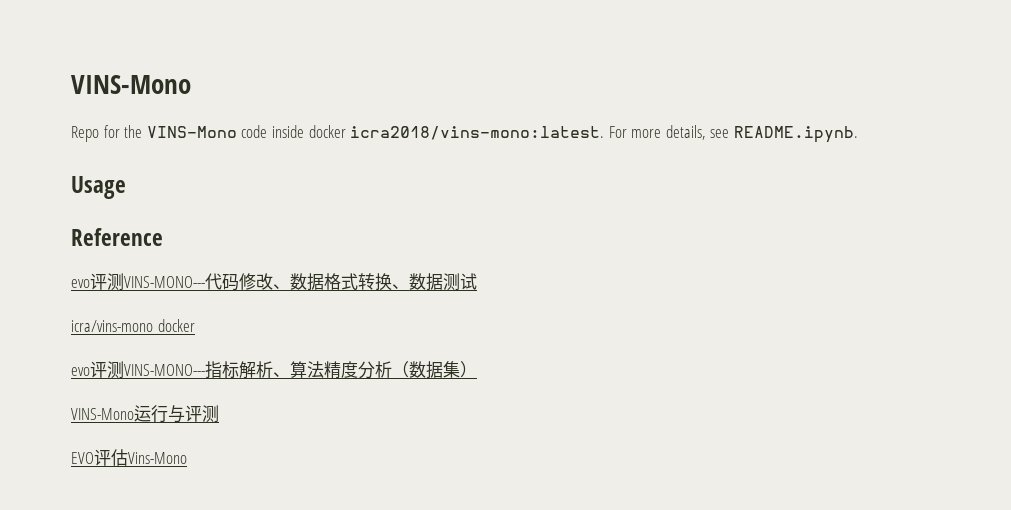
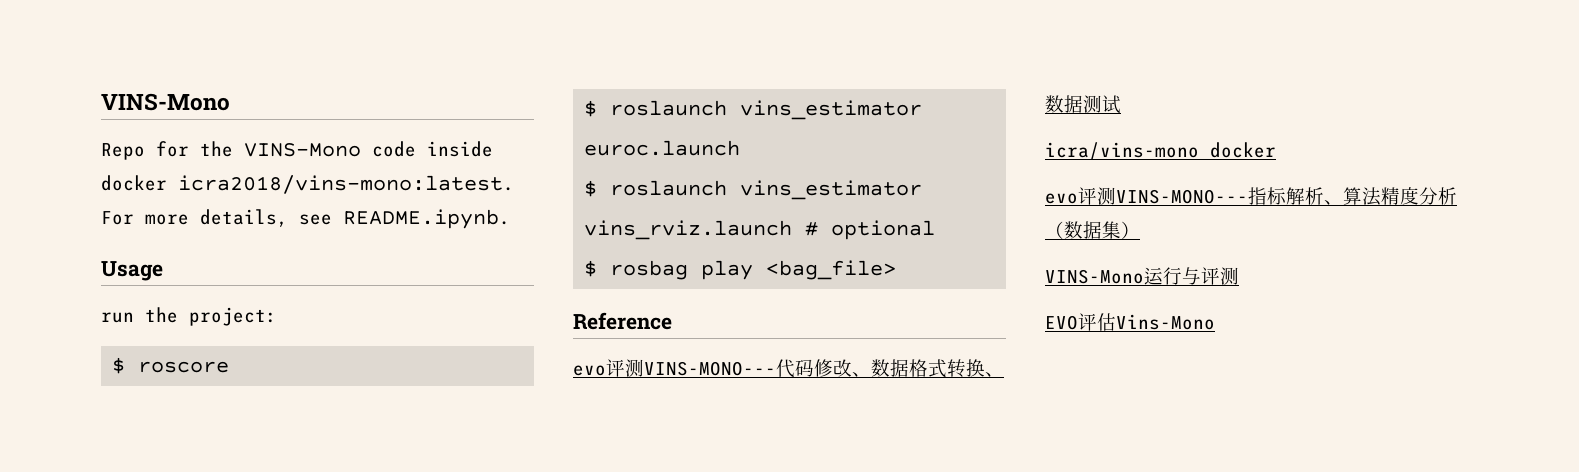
+ run the project:
+ $ roscore
+ $ roslaunch vins_estimator euroc.launch
+ $ roslaunch vins_estimator vins_rviz.launch # optional
+ $ rosbag play <bag_file>

